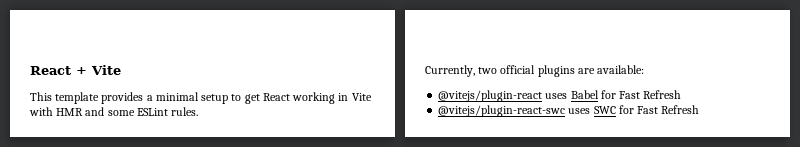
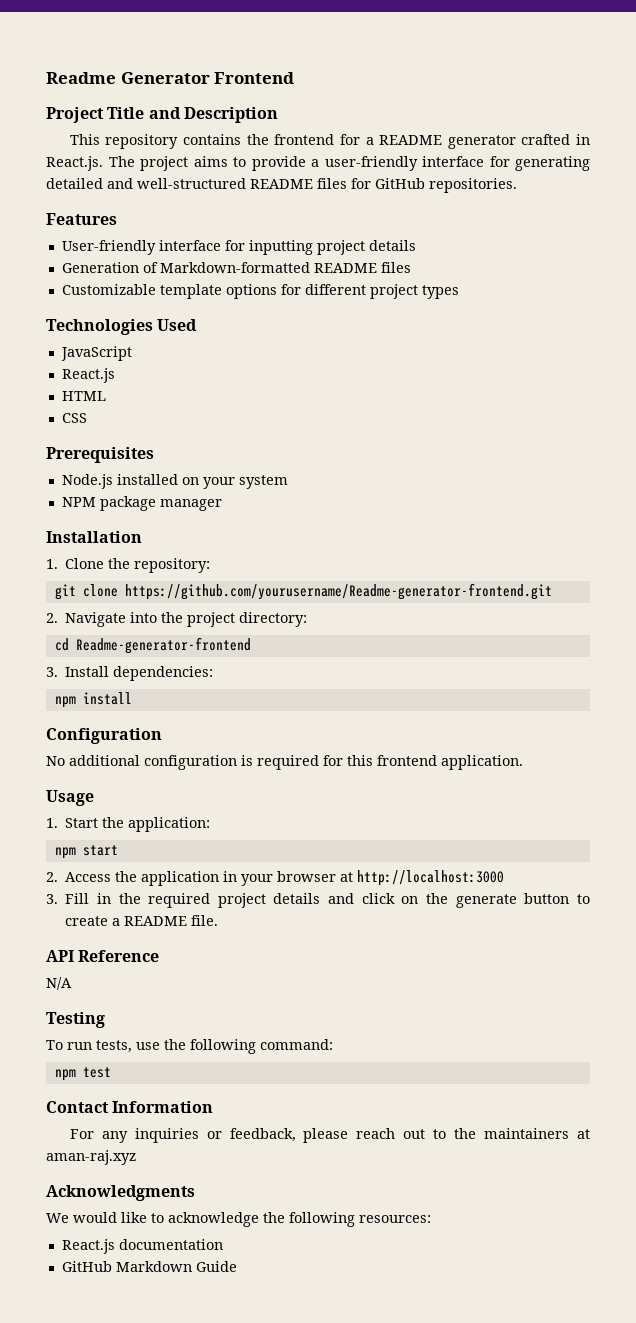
- React + Vite
- This template provides a minimal setup to get React working in Vite with HMR and some ESLint rules.
- Currently, two official plugins are available:
- @vitejs/plugin-react uses Babel for Fast Refresh
- @vitejs/plugin-react-swc uses SWC for Fast Refresh
+ Readme Generator Frontend
+ Project Title and Description
+ This repository contains the frontend for a README generator crafted in React.js. The project aims to provide a user-friendly interface for generating detailed and well-structured README files for GitHub repositories.
+ Features
+ User-friendly interface for inputting project details
+ Generation of Markdown-formatted README files
+ Customizable template options for different project types
+ Technologies Used
+ JavaScript
+ React.js
+ HTML
+ CSS
+ Prerequisites
+ Node.js installed on your system
+ NPM package manager
+ Installation
+ 1. Clone the repository:
+ git clone https://github.com/yourusername/Readme-generator-frontend.git
+ 2. Navigate into the project directory:
+ cd Readme-generator-frontend
+ 3. Install dependencies:
+ npm install
+ Configuration
+ No additional configuration is required for this frontend application.
+ Usage
+ 1. Start the application:
+ npm start
+ 2. Access the application in your browser at http://localhost:3000
+ 3. Fill in the required project details and click on the generate button to create a README file.
+ API Reference
+ N/A
+ Testing
+ To run tests, use the following command:
+ npm test
+ Contact Information
+ For any inquiries or feedback, please reach out to the maintainers at aman-raj.xyz
+ Acknowledgments
+ We would like to acknowledge the following resources:
+ React.js documentation
+ GitHub Markdown Guide

